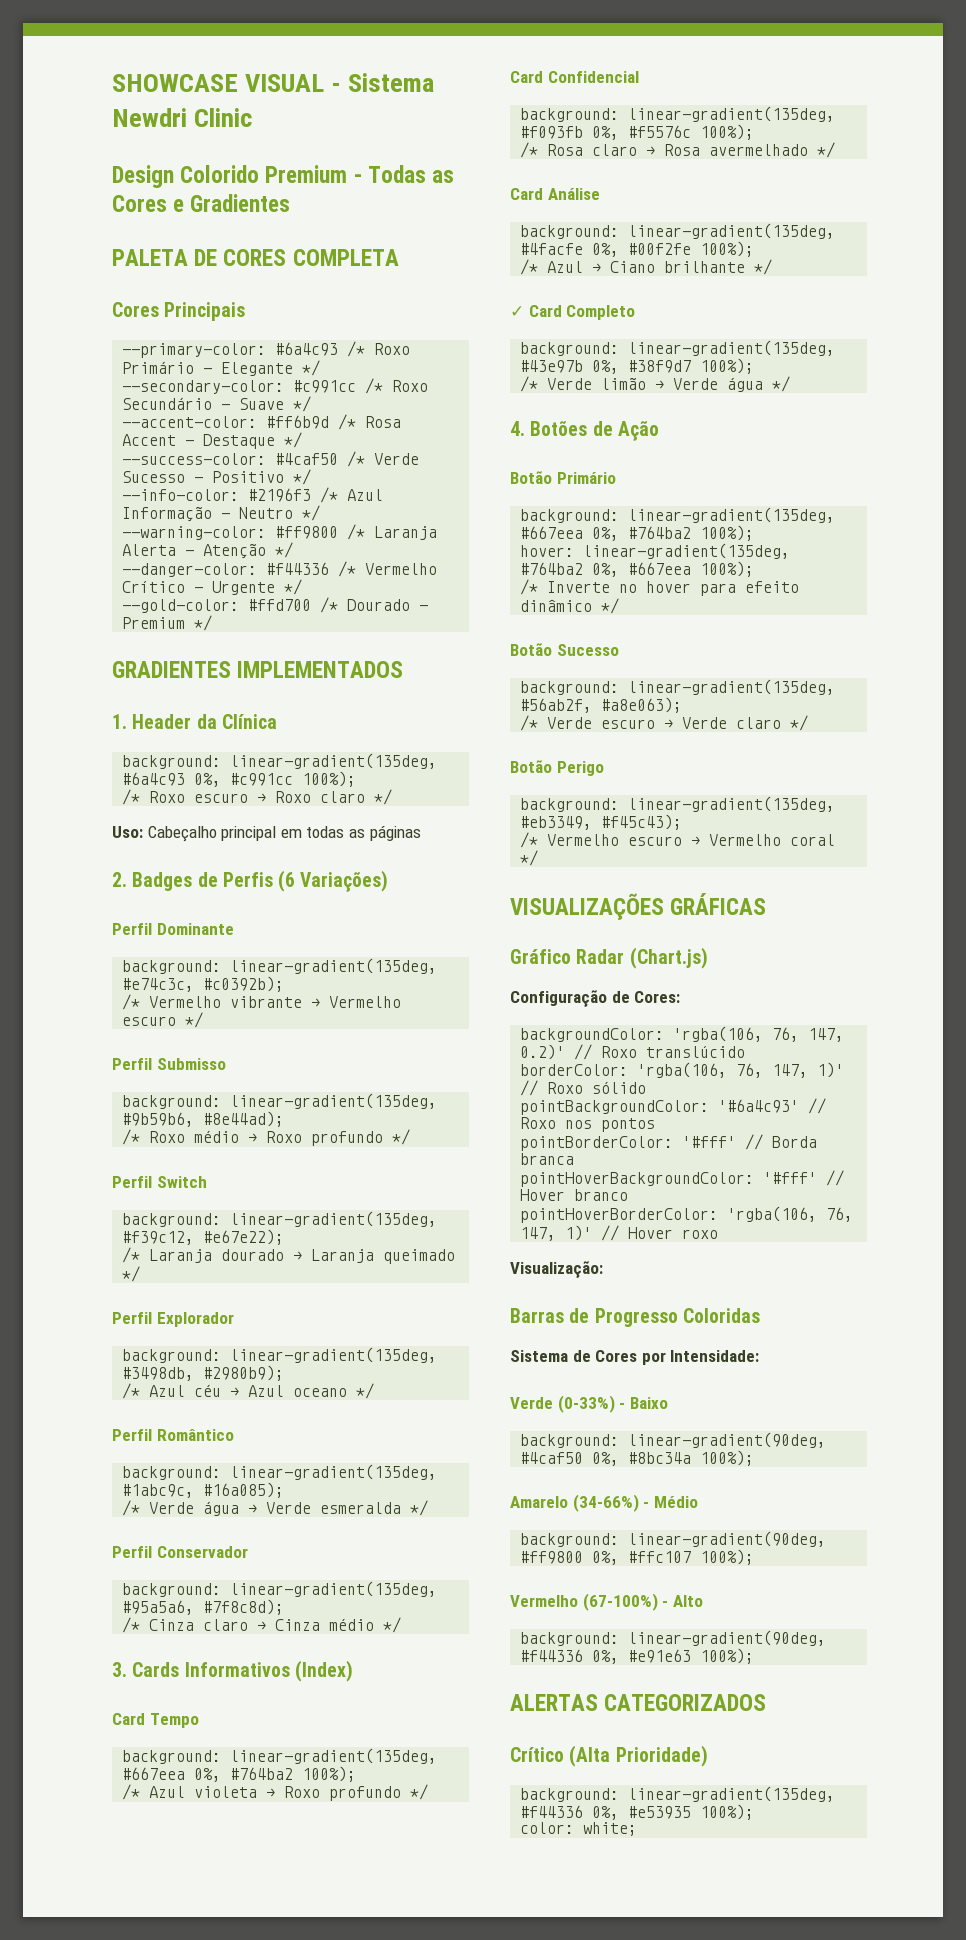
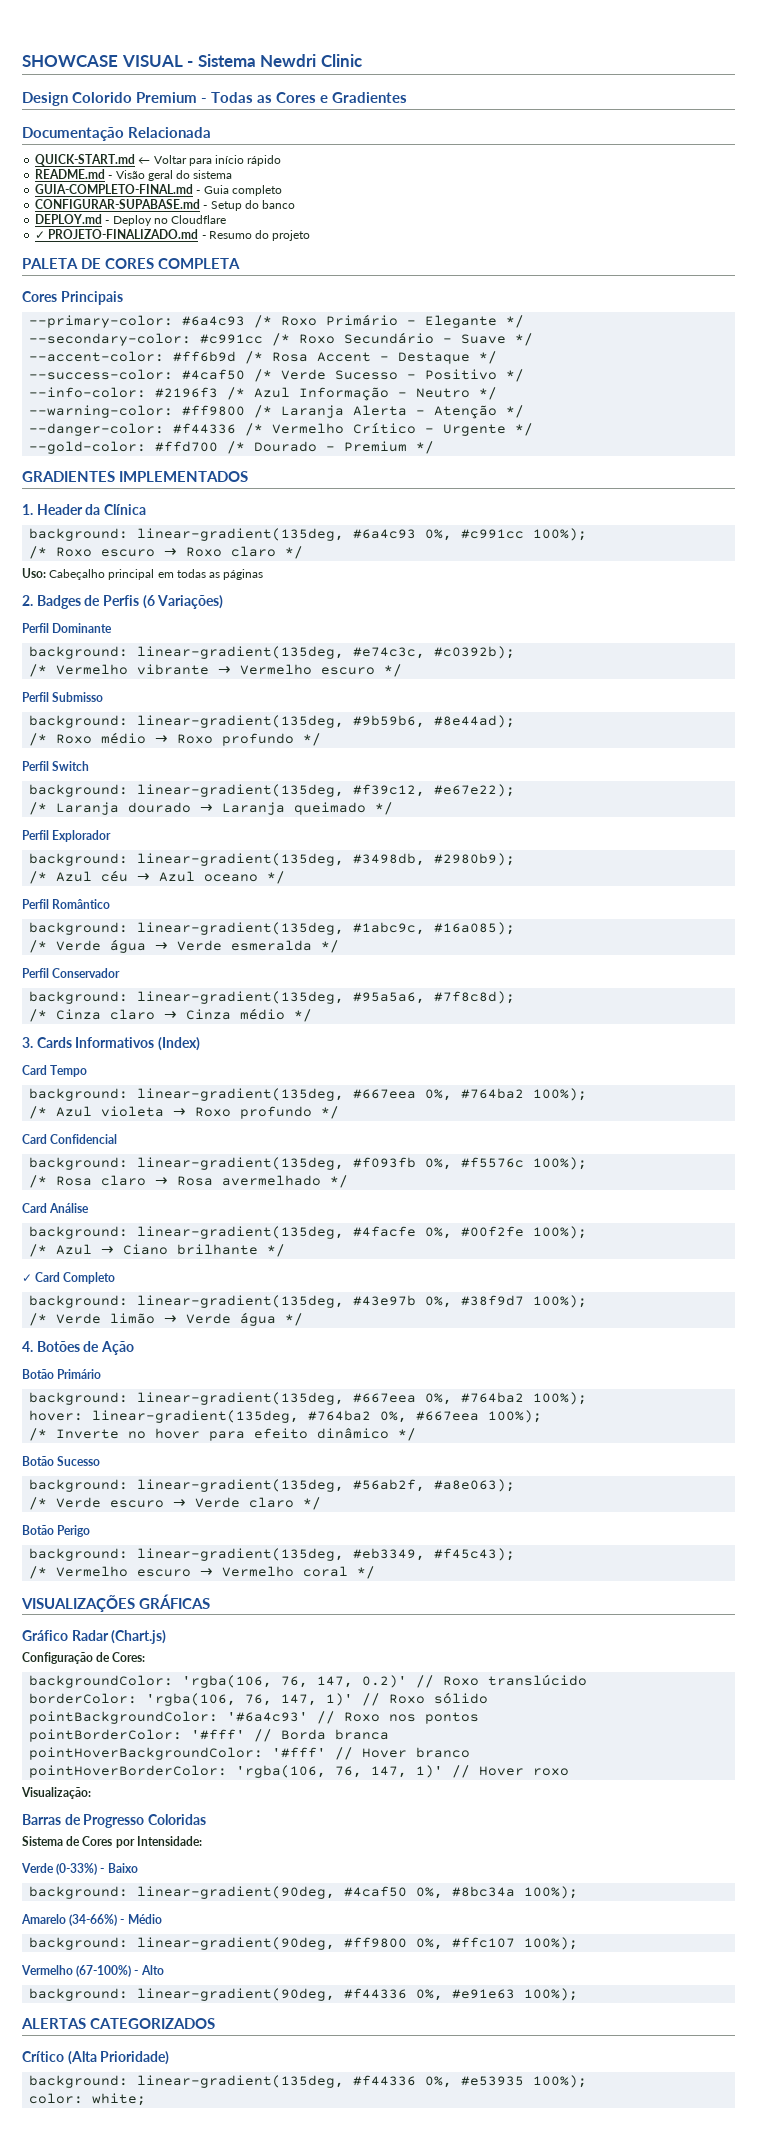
+ Documentação Relacionada
+ QUICK-START.md ← Voltar para início rápido
+ README.md - Visão geral do sistema
+ GUIA-COMPLETO-FINAL.md - Guia completo
+ CONFIGURAR-SUPABASE.md - Setup do banco
+ DEPLOY.md - Deploy no Cloudflare
+ ✓ PROJETO-FINALIZADO.md - Resumo do projeto

